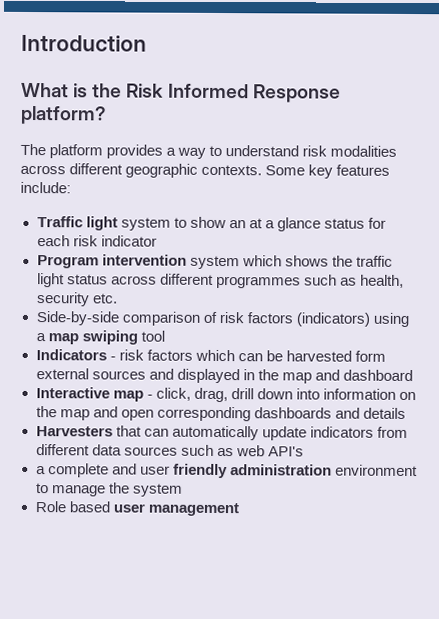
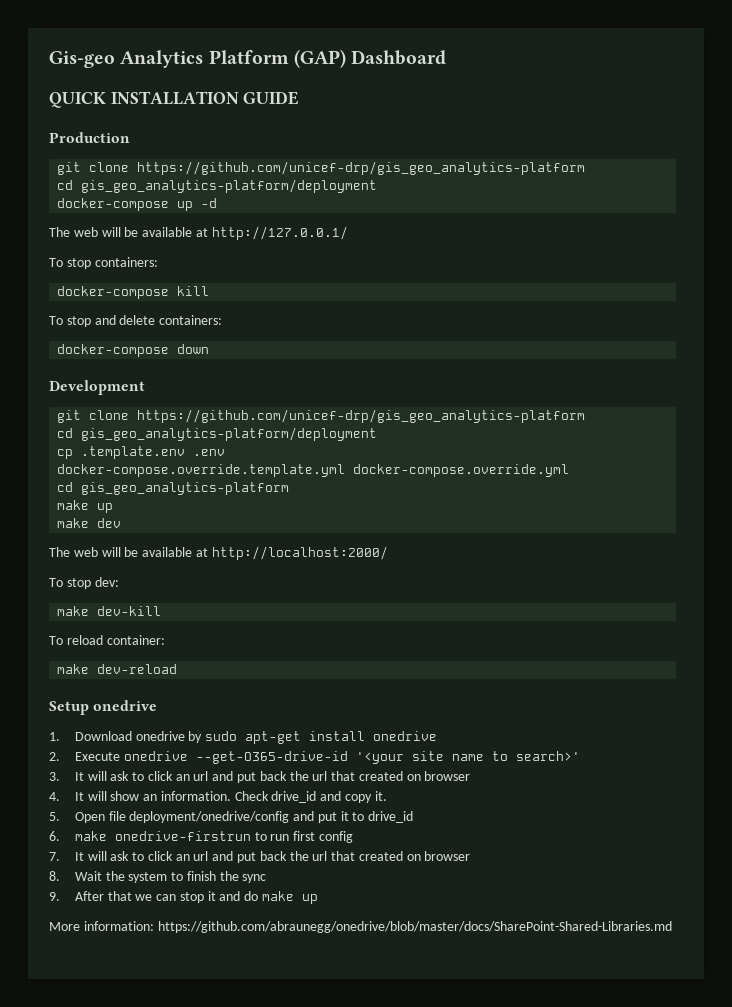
- Introduction
- What is the Risk Informed Response platform?
- The platform provides a way to understand risk modalities across different geographic contexts. Some key features include:
- Traffic light system to show an at a glance status for each risk indicator
- Program intervention system which shows the traffic light status across different programmes such as health, security etc.
- Side-by-side comparison of risk factors (indicators) using a map swiping tool
- Indicators - risk factors which can be harvested form external sources and displayed in the map and dashboard
- Interactive map - click, drag, drill down into information on the map and open corresponding dashboards and details
- Harvesters that can automatically update indicators from different data sources such as web API's
- a complete and user friendly administration environment to manage the system
- Role based user management
+ Gis-geo Analytics Platform (GAP) Dashboard
+ QUICK INSTALLATION GUIDE
+ Production
+ git clone https://github.com/unicef-drp/gis_geo_analytics-platform
+ cd gis_geo_analytics-platform/deployment
+ docker-compose up -d
+ The web will be available at http://127.0.0.1/
+ To stop containers:
+ docker-compose kill
+ To stop and delete containers:
+ docker-compose down
+ Development
+ git clone https://github.com/unicef-drp/gis_geo_analytics-platform
+ cd gis_geo_analytics-platform/deployment
+ cp .template.env .env
+ docker-compose.override.template.yml docker-compose.override.yml
+ cd gis_geo_analytics-platform
+ make up
+ make dev
+ The web will be available at http://localhost:2000/
+ To stop dev:
+ make dev-kill
+ To reload container:
+ make dev-reload
+ Setup onedrive
+ 1. Download onedrive by sudo apt-get install onedrive
+ 2. Execute onedrive --get-O365-drive-id '<your site name to search>'
+ 3. It will ask to click an url and put back the url that created on browser
+ 4. It will show an information. Check drive_id and copy it.
+ 5. Open file deployment/onedrive/config and put it to drive_id
+ 6. make onedrive-firstrun to run first config
+ 7. It will ask to click an url and put back the url that created on browser
+ 8. Wait the system to finish the sync
+ 9. After that we can stop it and do make up
+ More information: https://github.com/abraunegg/onedrive/blob/master/docs/SharePoint-Shared-Libraries.md

